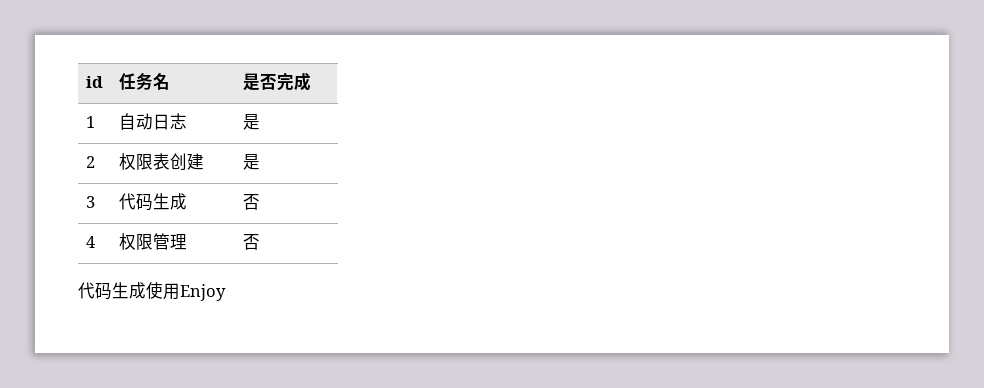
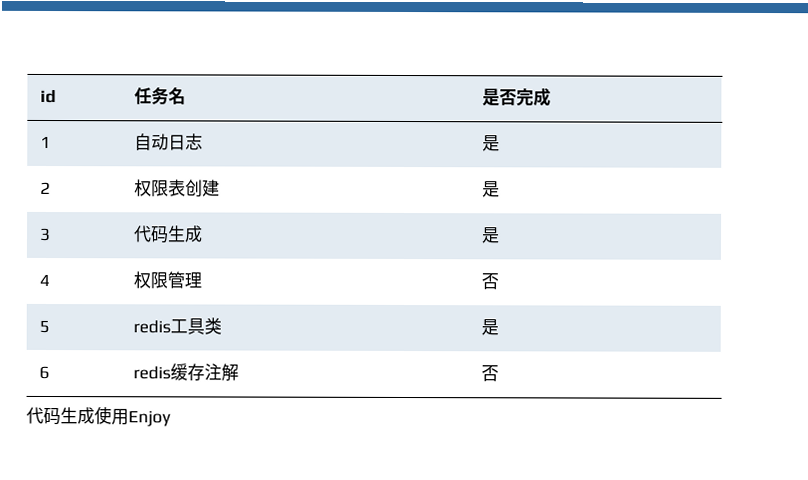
- 3 | 代码生成 | 否
+ 3 | 代码生成 | 是
+ 5 | redis工具类 | 是
+ 6 | redis缓存注解 | 否

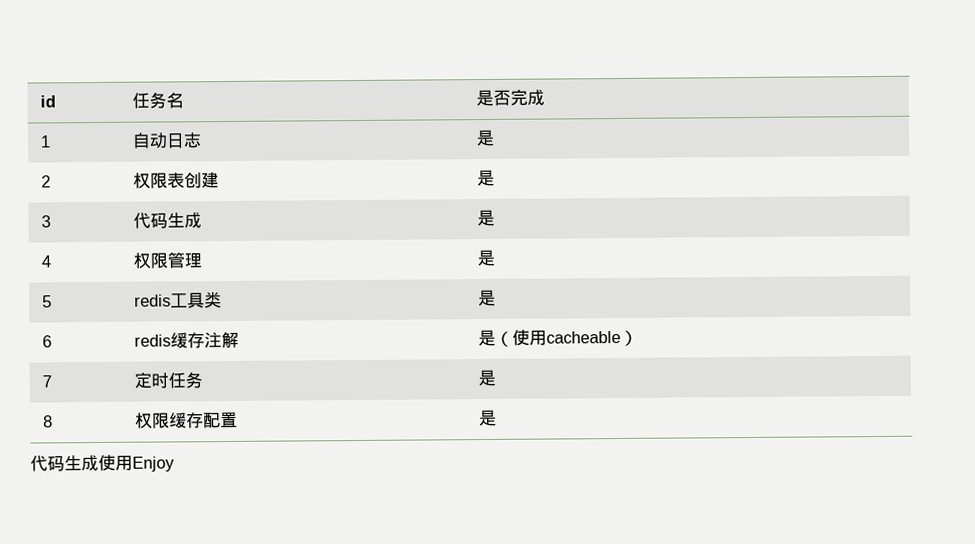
- 4 | 权限管理 | 否
+ 4 | 权限管理 | 是
- 6 | redis缓存注解 | 否
+ 6 | redis缓存注解 | 是（使用cacheable）
+ 7 | 定时任务 | 是
+ 8 | 权限缓存配置 | 是

